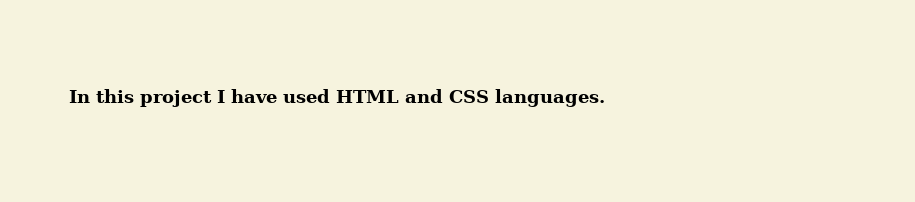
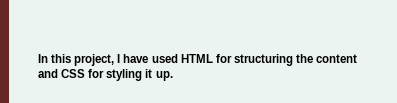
- In this project I have used HTML and CSS languages.
+ In this project, I have used HTML for structuring the content and CSS for styling it up.

